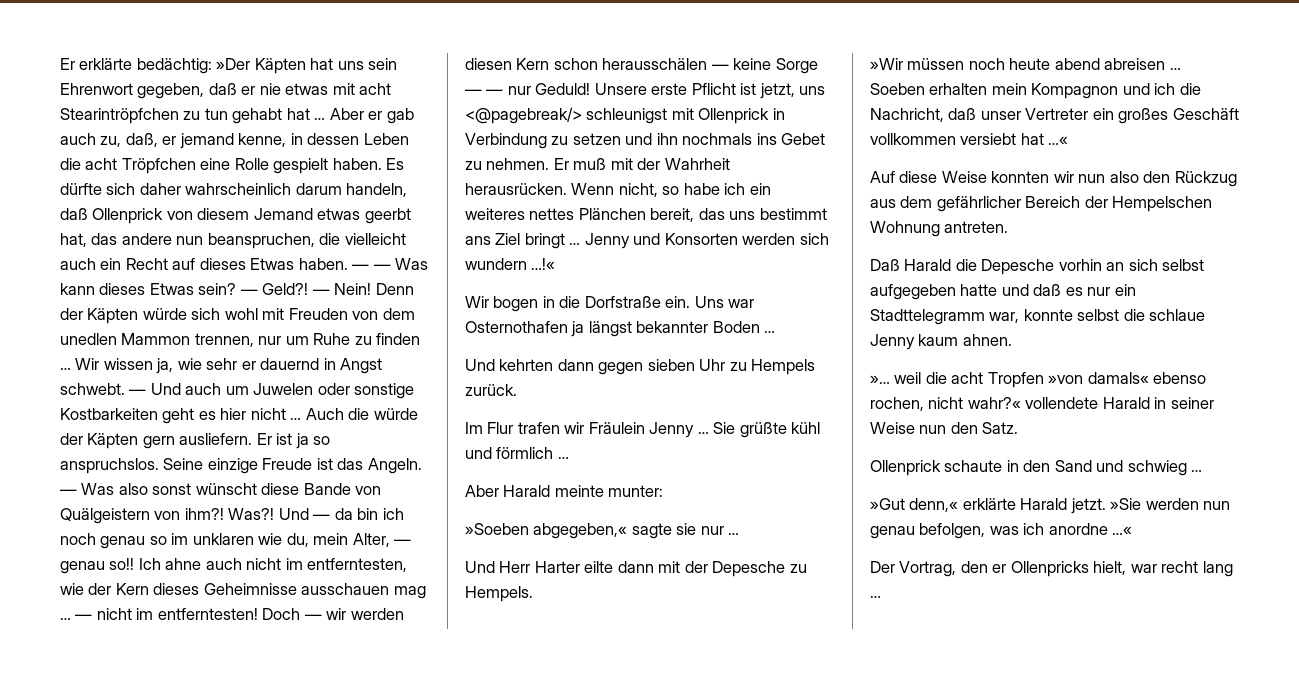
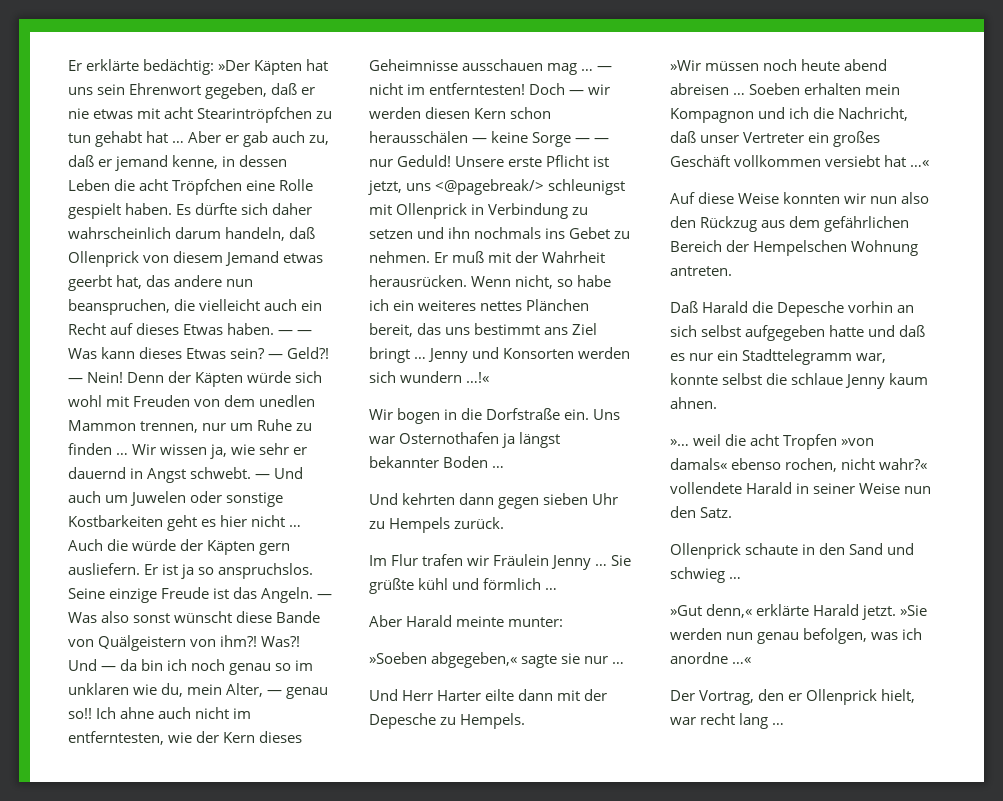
- Aber er gab auch zu, daß, er jemand kenne, in dessen Leben die acht Tröpfchen eine Rolle gespielt haben.
+ Aber er gab auch zu, daß er jemand kenne, in dessen Leben die acht Tröpfchen eine Rolle gespielt haben.
- Auf diese Weise konnten wir nun also den Rückzug aus dem gefährlicher Bereich der Hempelschen Wohnung antreten.
+ Auf diese Weise konnten wir nun also den Rückzug aus dem gefährlichen Bereich der Hempelschen Wohnung antreten.
- Der Vortrag, den er Ollenpricks hielt, war recht lang …
+ Der Vortrag, den er Ollenprick hielt, war recht lang …

